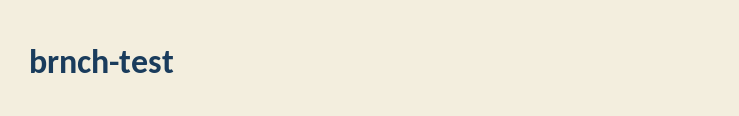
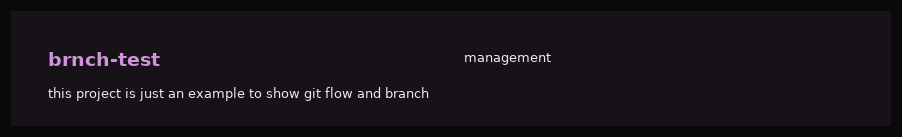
+ this project is just an example to show git flow and branch management

